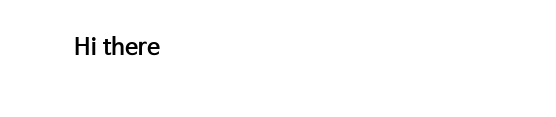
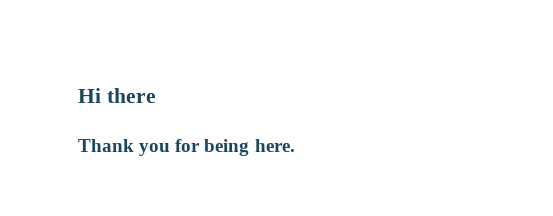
+ Thank you for being here.

